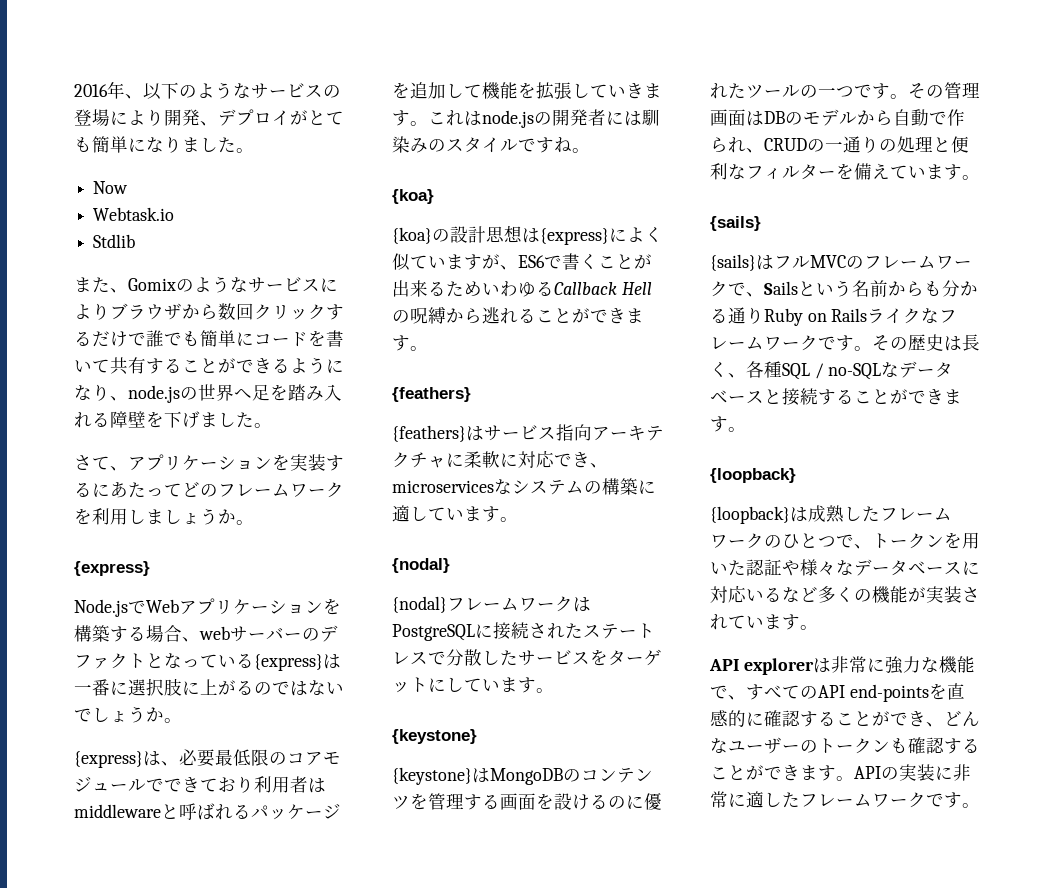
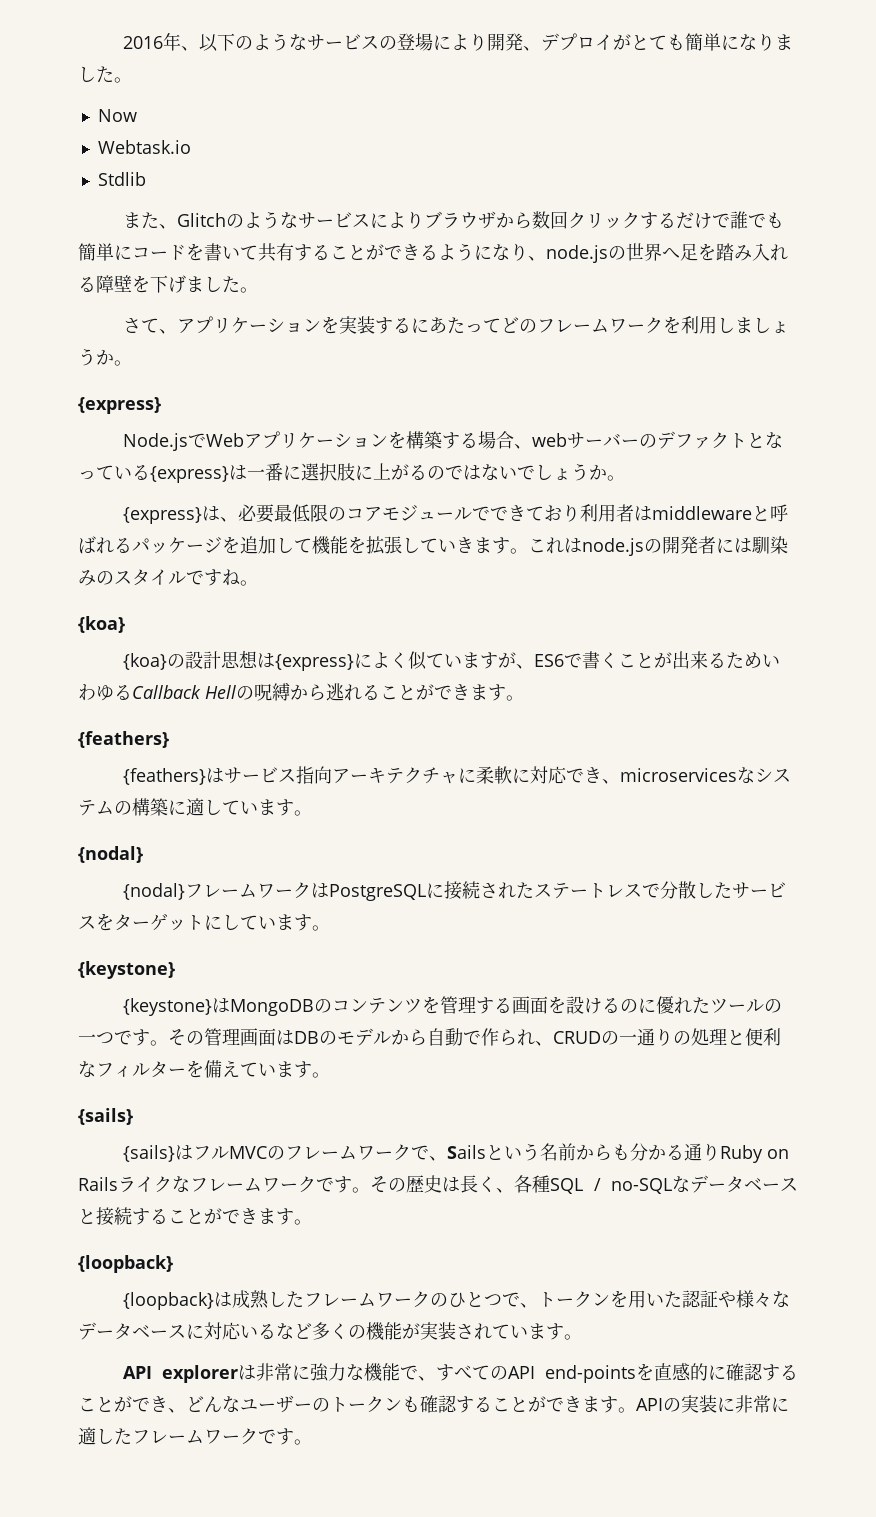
- また、Gomixのようなサービスによりブラウザから数回クリックするだけで誰でも簡単にコードを書いて共有することができるようになり、node.jsの世界へ足を踏み入れる障壁を下げました。
+ また、Glitchのようなサービスによりブラウザから数回クリックするだけで誰でも簡単にコードを書いて共有することができるようになり、node.jsの世界へ足を踏み入れる障壁を下げました。

